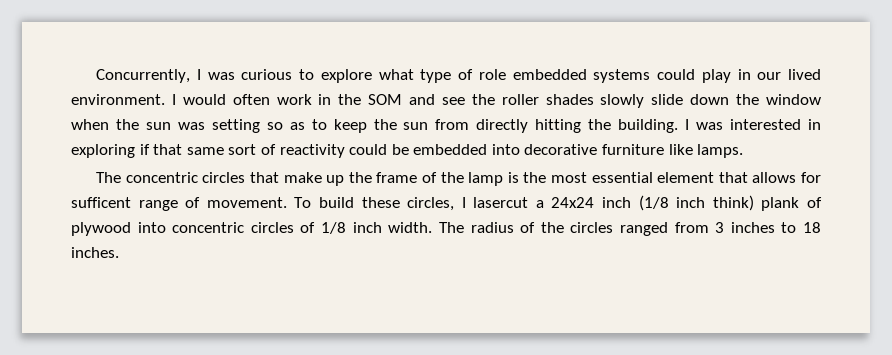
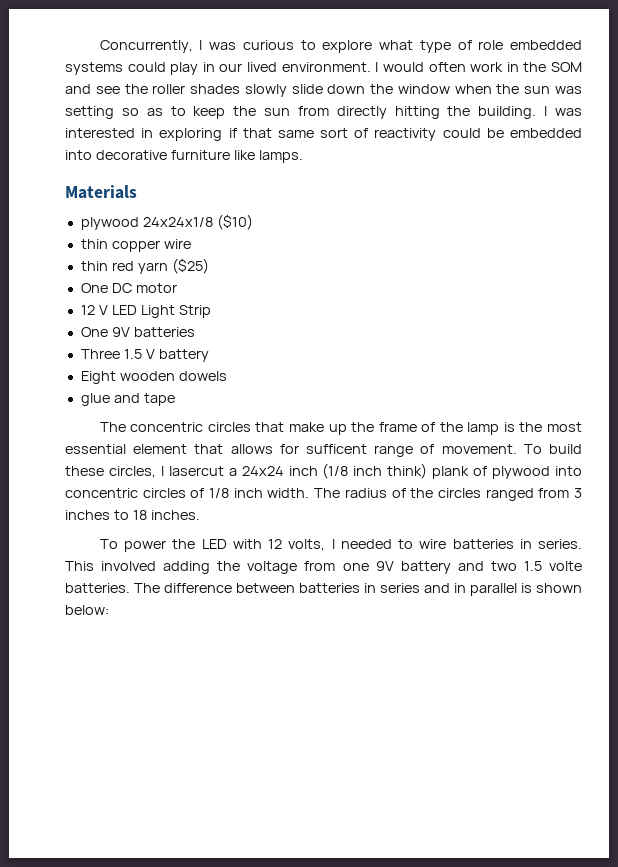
+ Materials
+ plywood 24x24x1/8 ($10)
+ thin copper wire
+ thin red yarn ($25)
+ One DC motor
+ 12 V LED Light Strip
+ One 9V batteries
+ Three 1.5 V battery
+ Eight wooden dowels
+ glue and tape
+ To power the LED with 12 volts, I needed to wire batteries in series. This involved adding the voltage from one 9V battery and two 1.5 volte batteries. The difference between batteries in series and in parallel is shown below:

